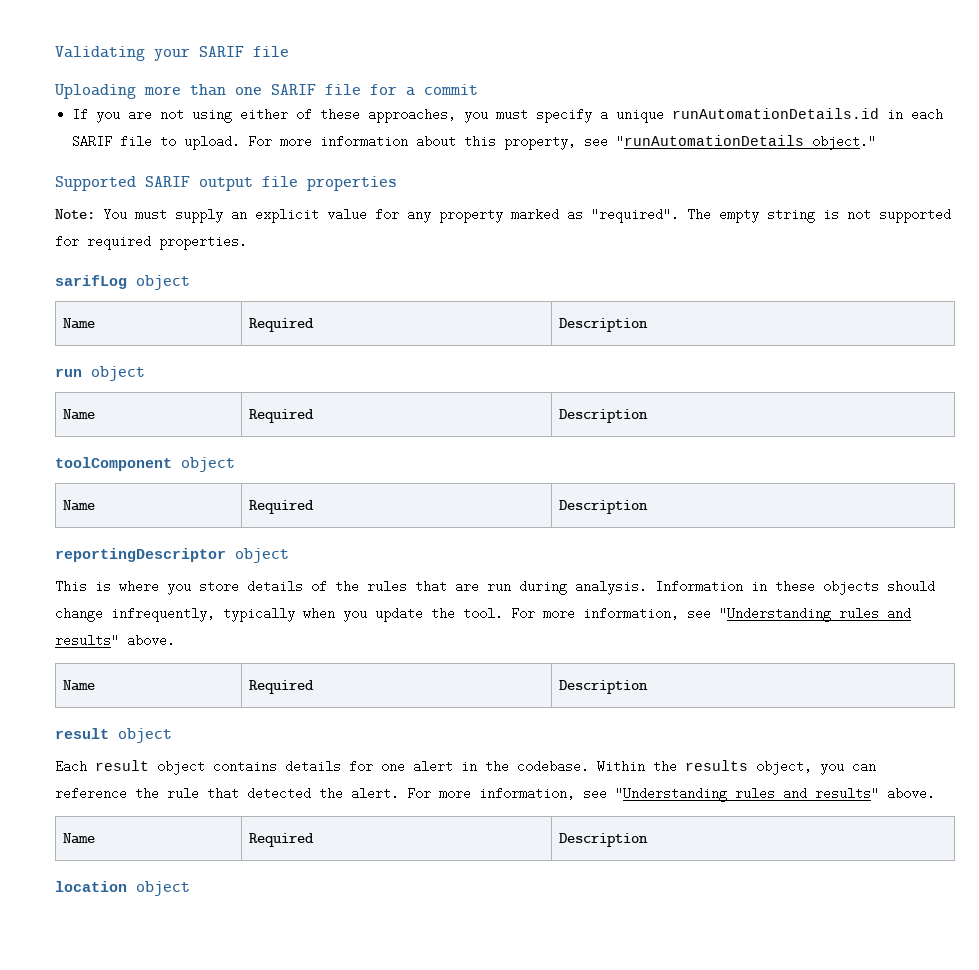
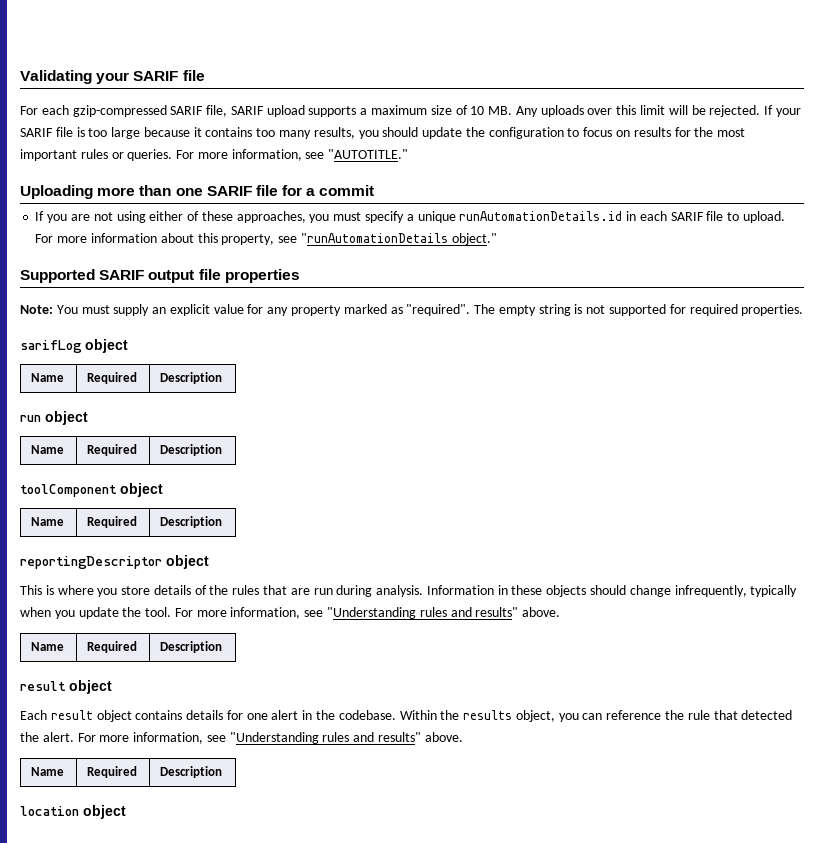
+ For each gzip-compressed SARIF file, SARIF upload supports a maximum size of 10 MB. Any uploads over this limit will be rejected. If your SARIF file is too large because it contains too many results, you should update the configuration to focus on results for the most important rules or queries. For more information, see "AUTOTITLE."

